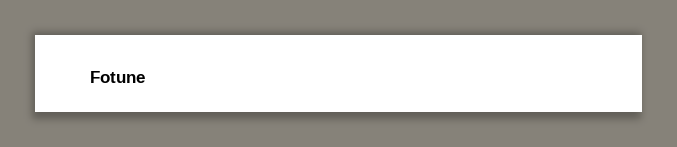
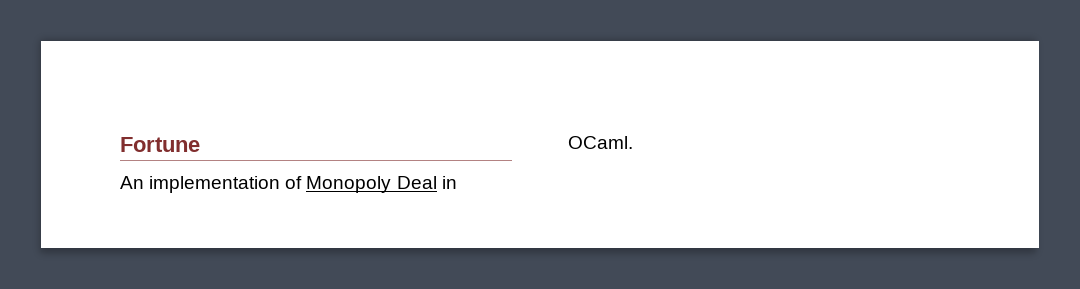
- Fotune
+ Fortune
+ An implementation of Monopoly Deal in OCaml.

